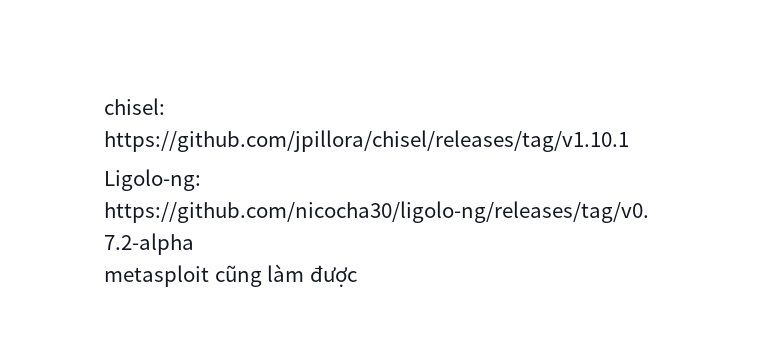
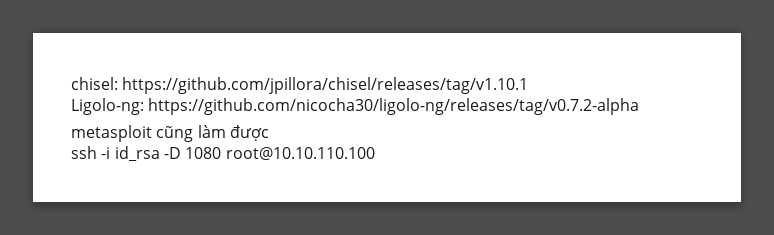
+ ssh -i id_rsa -D 1080 root@10.10.110.100

